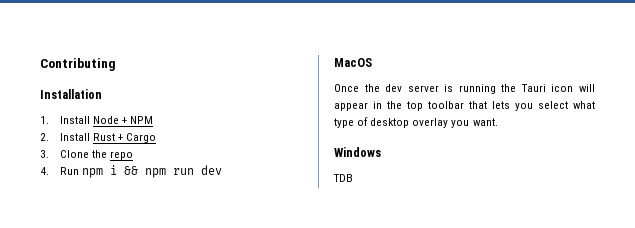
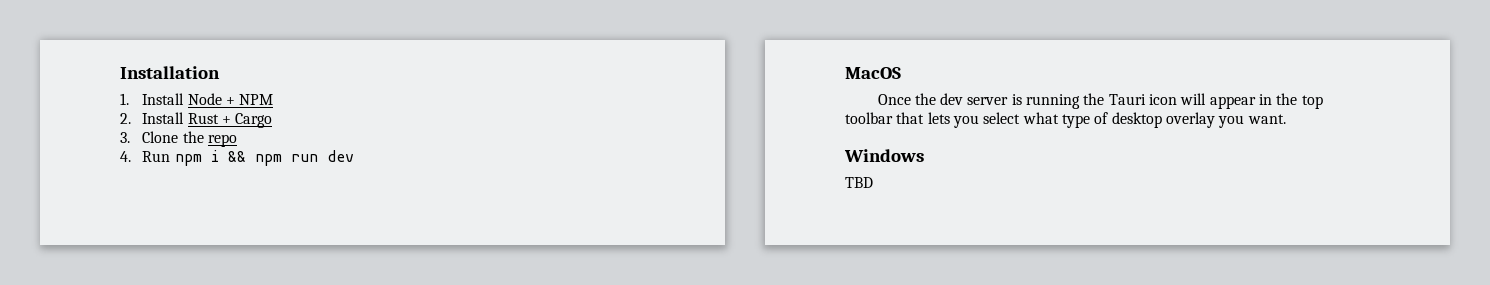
- Contributing
- TDB
+ TBD

